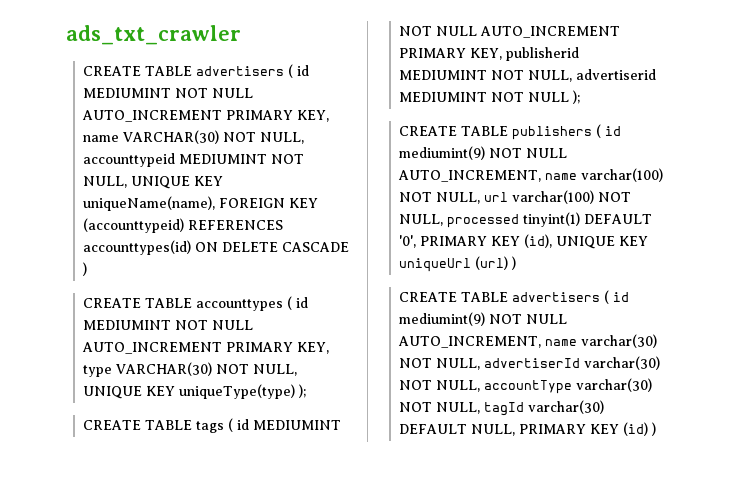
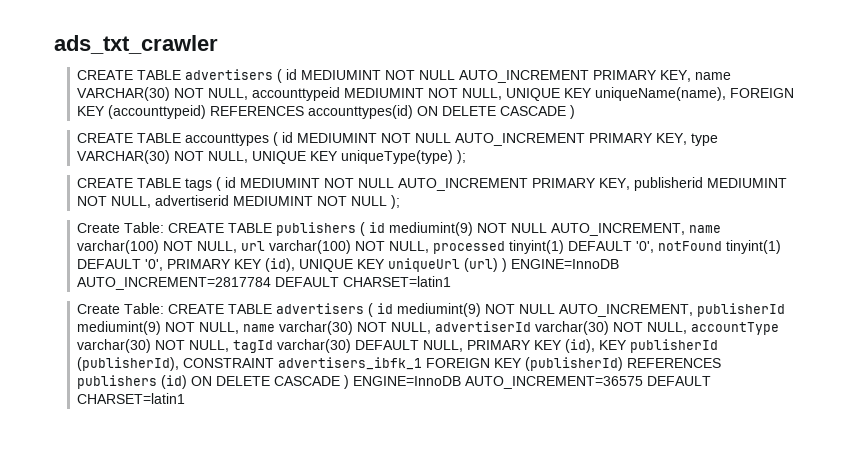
- CREATE TABLE publishers ( id mediumint(9) NOT NULL AUTO_INCREMENT, name varchar(100) NOT NULL, url varchar(100) NOT NULL, processed tinyint(1) DEFAULT '0', PRIMARY KEY (id), UNIQUE KEY uniqueUrl (url) )
- CREATE TABLE advertisers ( id mediumint(9) NOT NULL AUTO_INCREMENT, name varchar(30) NOT NULL, advertiserId varchar(30) NOT NULL, accountType varchar(30) NOT NULL, tagId varchar(30) DEFAULT NULL, PRIMARY KEY (id) )
+ Create Table: CREATE TABLE publishers ( id mediumint(9) NOT NULL AUTO_INCREMENT, name varchar(100) NOT NULL, url varchar(100) NOT NULL, processed tinyint(1) DEFAULT '0', notFound tinyint(1) DEFAULT '0', PRIMARY KEY (id), UNIQUE KEY uniqueUrl (url) ) ENGINE=InnoDB AUTO_INCREMENT=2817784 DEFAULT CHARSET=latin1
+ Create Table: CREATE TABLE advertisers ( id mediumint(9) NOT NULL AUTO_INCREMENT, publisherId mediumint(9) NOT NULL, name varchar(30) NOT NULL, advertiserId varchar(30) NOT NULL, accountType varchar(30) NOT NULL, tagId varchar(30) DEFAULT NULL, PRIMARY KEY (id), KEY publisherId (publisherId), CONSTRAINT advertisers_ibfk_1 FOREIGN KEY (publisherId) REFERENCES publishers (id) ON DELETE CASCADE ) ENGINE=InnoDB AUTO_INCREMENT=36575 DEFAULT CHARSET=latin1

